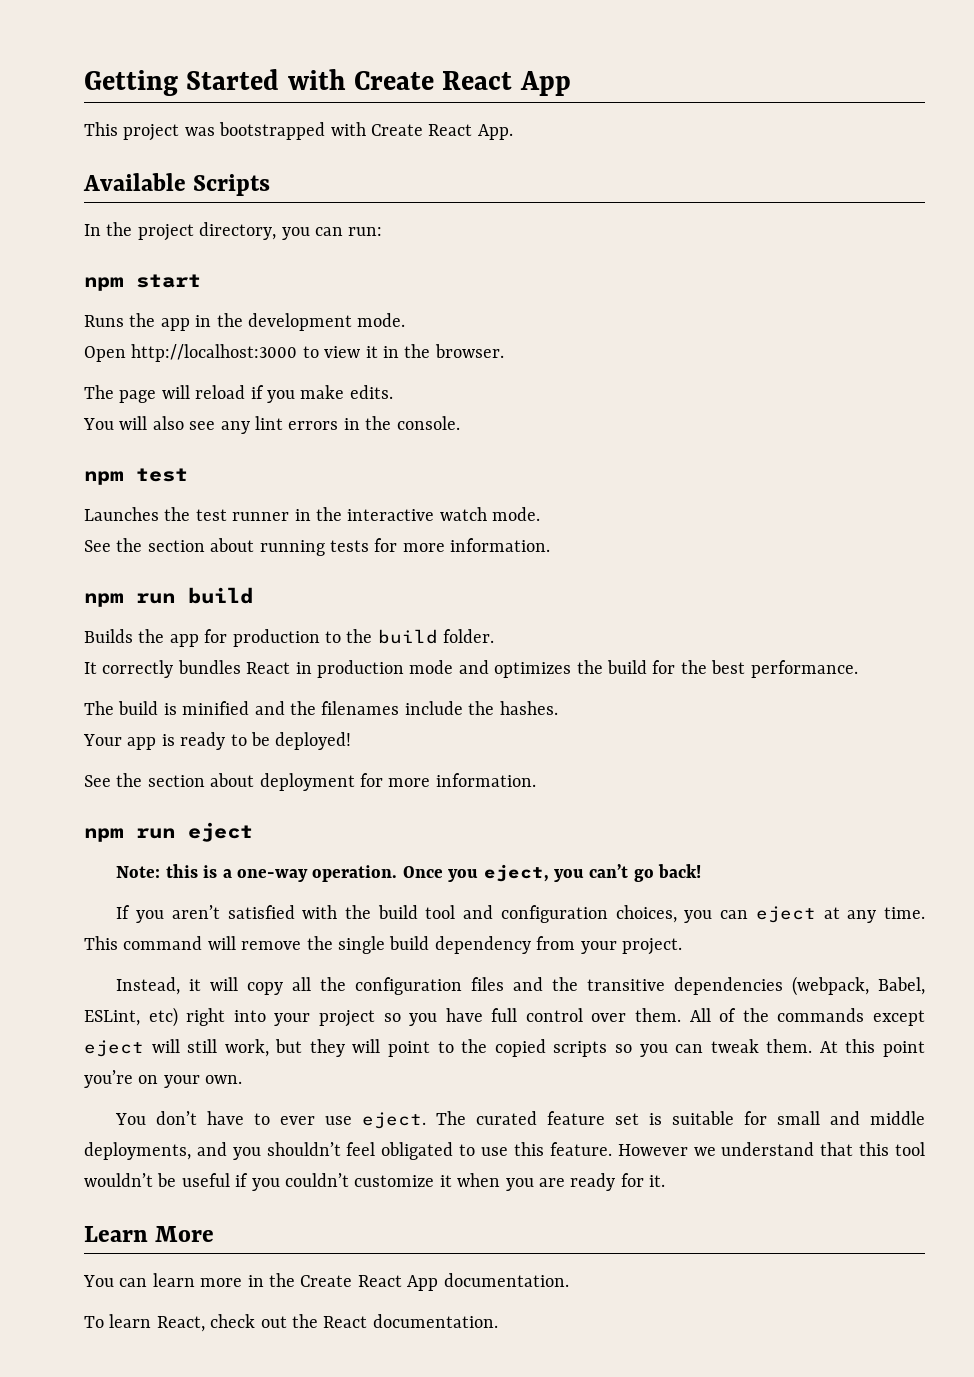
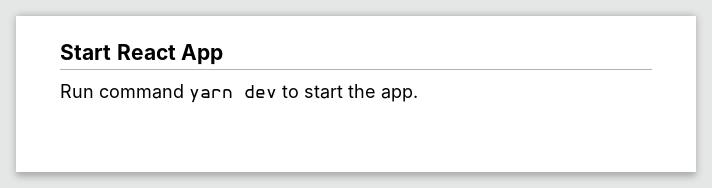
- Getting Started with Create React App
- This project was bootstrapped with Create React App.
- Available Scripts
- In the project directory, you can run:
- npm start
- Runs the app in the development mode.
- Open http://localhost:3000 to view it in the browser.
- The page will reload if you make edits.
- You will also see any lint errors in the console.
- npm test
- Launches the test runner in the interactive watch mode.
- See the section about running tests for more information.
- npm run build
- Builds the app for production to the build folder.
- It correctly bundles React in production mode and optimizes the build for the best performance.
- The build is minified and the filenames include the hashes.
- Your app is ready to be deployed!
- See the section about deployment for more information.
- npm run eject
- Note: this is a one-way operation. Once you eject, you can’t go back!
- If you aren’t satisfied with the build tool and configuration choices, you can eject at any time. This command will remove the single build dependency from your project.
- Instead, it will copy all the configuration files and the transitive dependencies (webpack, Babel, ESLint, etc) right into your project so you have full control over them. All of the commands except eject will still work, but they will point to the copied scripts so you can tweak them. At this point you’re on your own.
- You don’t have to ever use eject. The curated feature set is suitable for small and middle deployments, and you shouldn’t feel obligated to use this feature. However we understand that this tool wouldn’t be useful if you couldn’t customize it when you are ready for it.
- Learn More
- You can learn more in the Create React App documentation.
- To learn React, check out the React documentation.
+ Start React App
+ Run command yarn dev to start the app.

